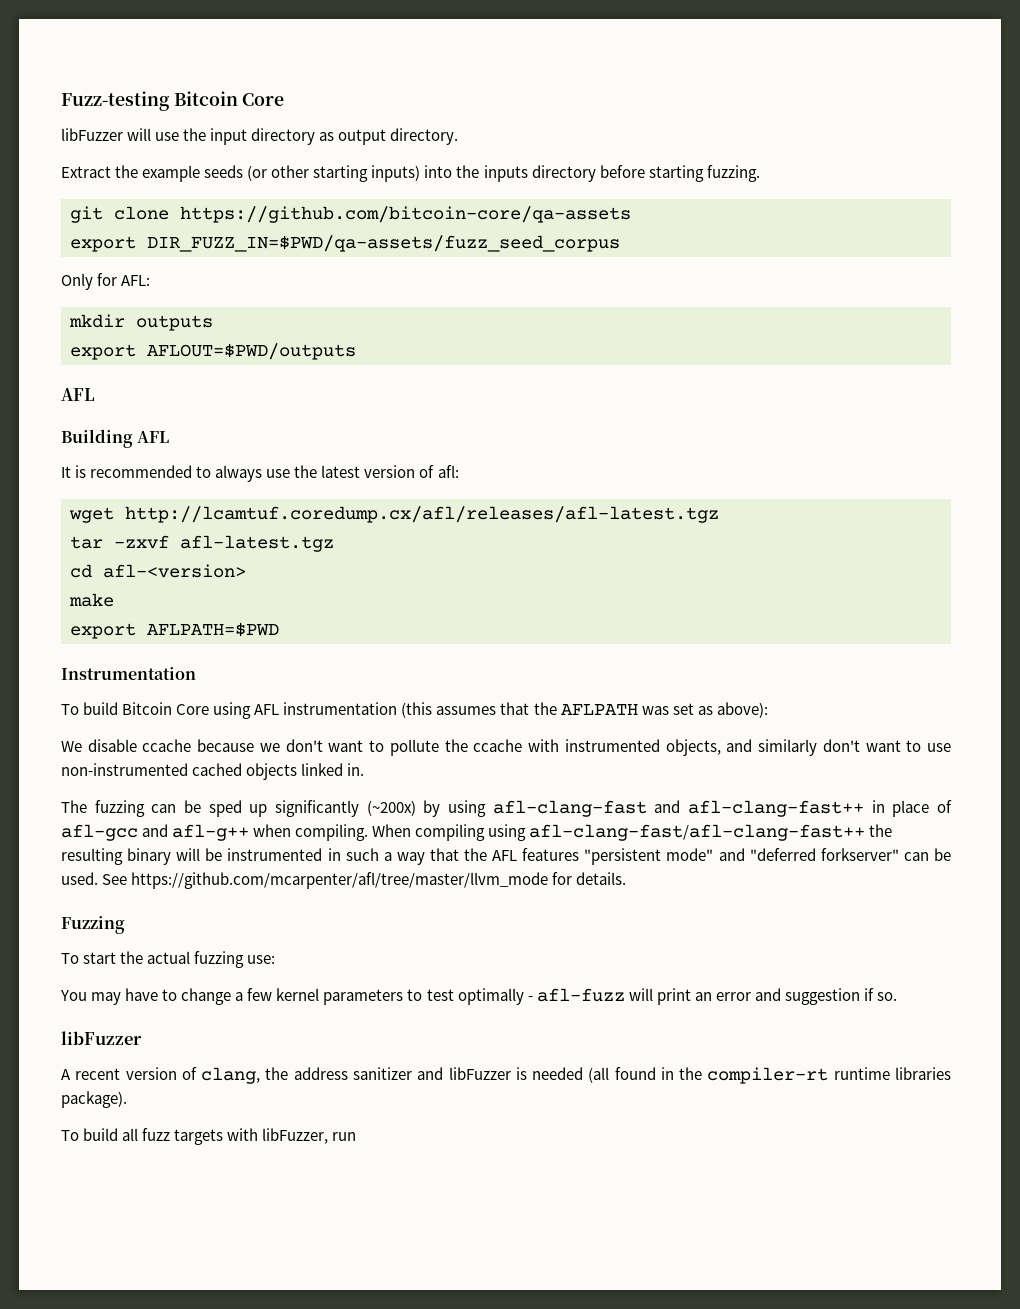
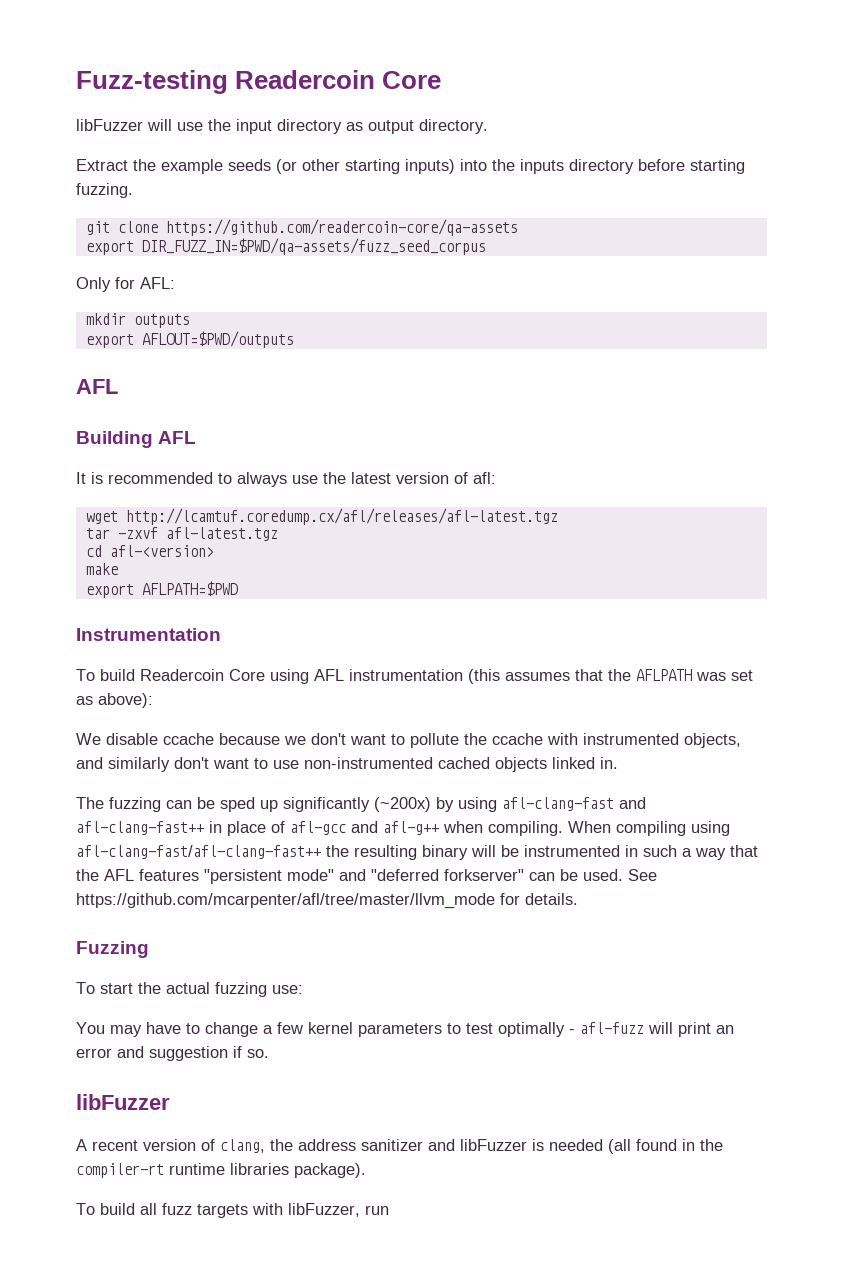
- Fuzz-testing Bitcoin Core
+ Fuzz-testing Readercoin Core
- git clone https://github.com/bitcoin-core/qa-assets
+ git clone https://github.com/readercoin-core/qa-assets
- To build Bitcoin Core using AFL instrumentation (this assumes that the AFLPATH was set as above):
+ To build Readercoin Core using AFL instrumentation (this assumes that the AFLPATH was set as above):

